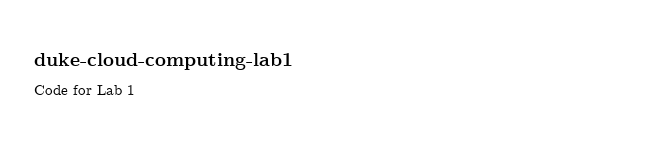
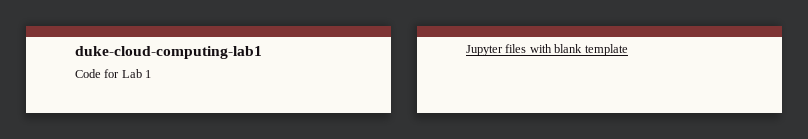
+ Jupyter files with blank template

